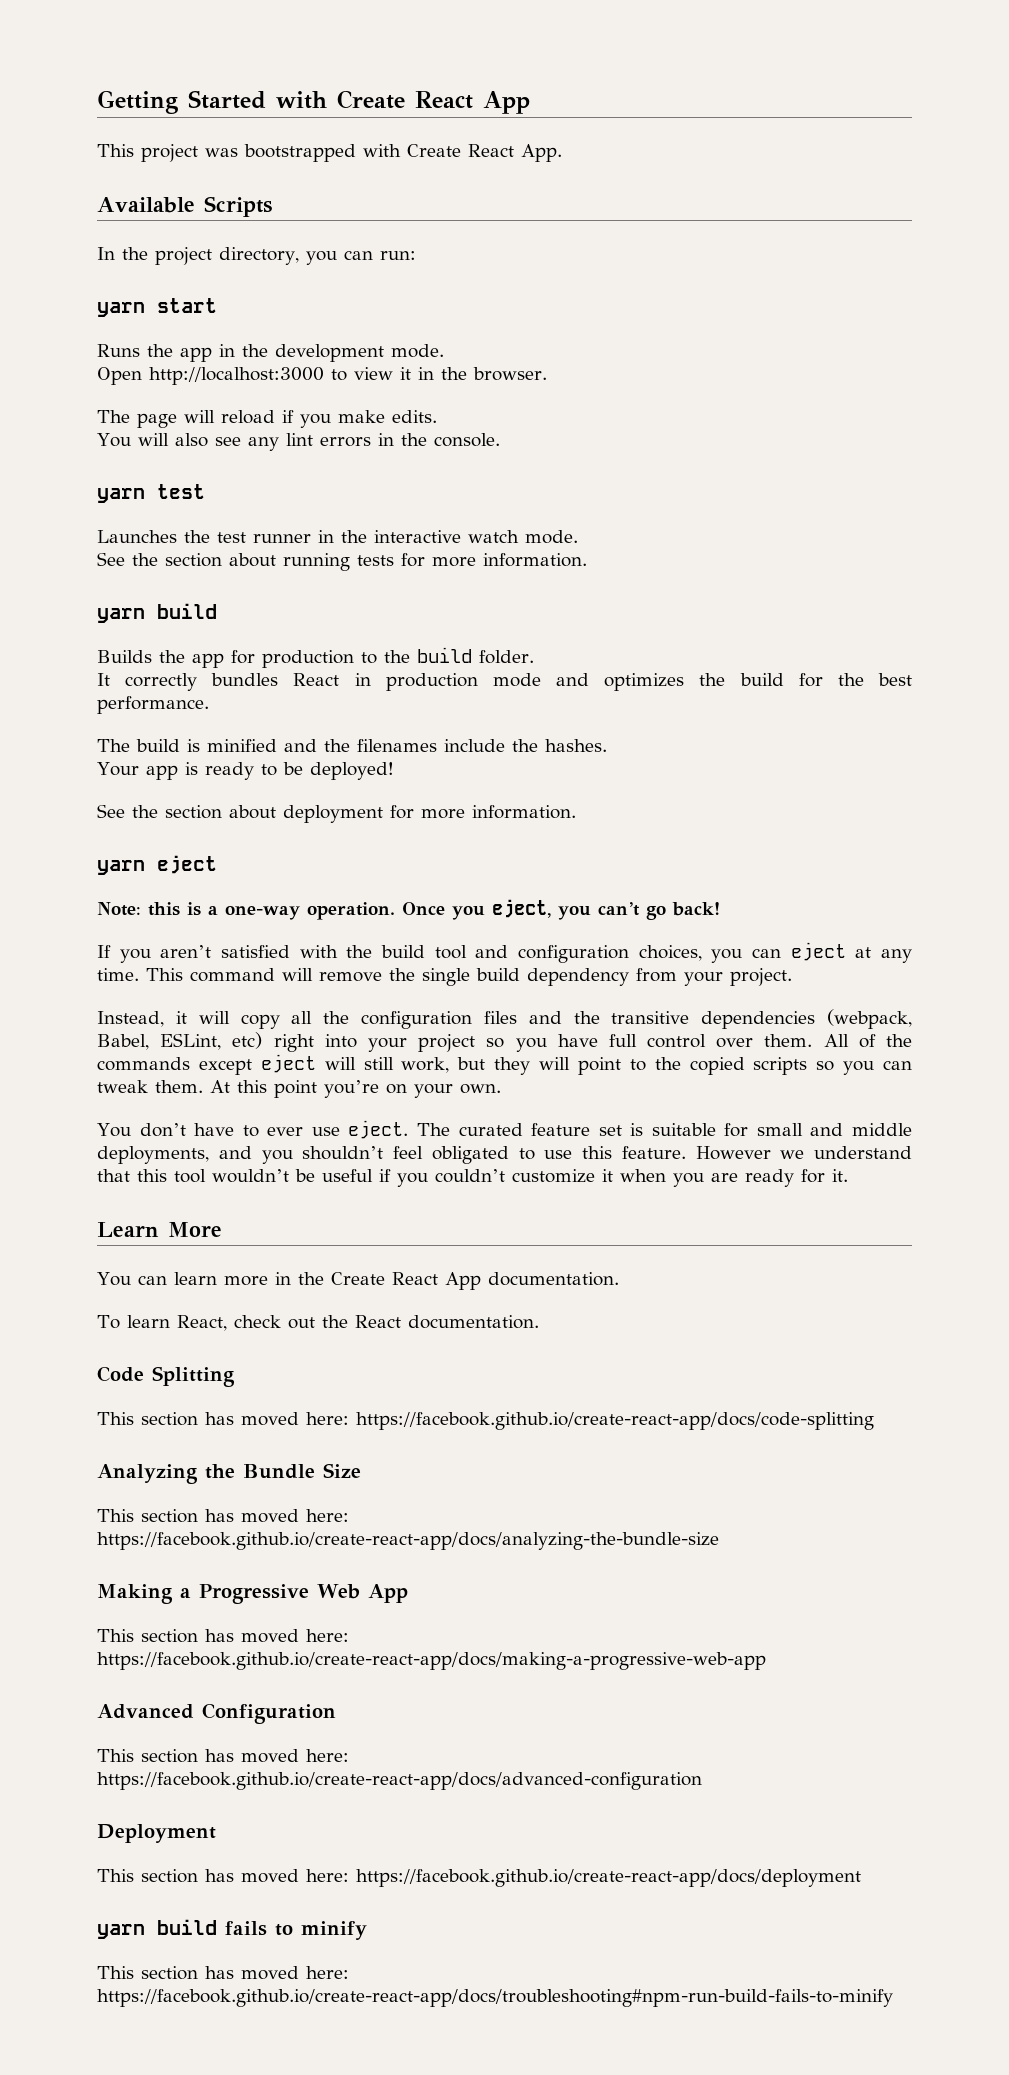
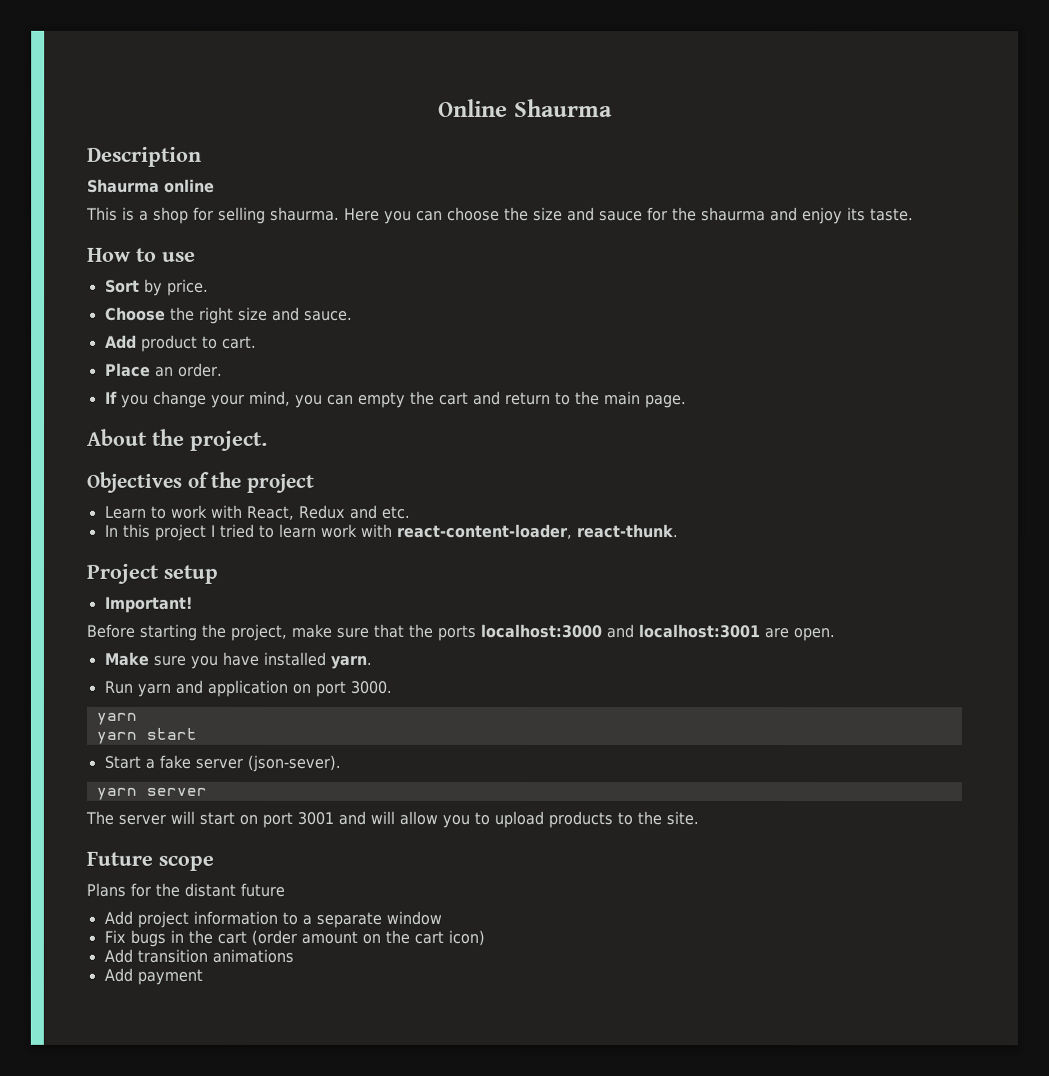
- Getting Started with Create React App
- This project was bootstrapped with Create React App.
- Available Scripts
- In the project directory, you can run:
+ Online Shaurma
+ Description
+ Shaurma online
+ This is a shop for selling shaurma. Here you can choose the size and sauce for the shaurma and enjoy its taste.
+ How to use
+ Sort by price.
+ Choose the right size and sauce.
+ Add product to cart.
+ Place an order.
+ If you change your mind, you can empty the cart and return to the main page.
+ About the project.
+ Objectives of the project
+ Learn to work with React, Redux and etc.
+ In this project I tried to learn work with react-content-loader, react-thunk.
+ Project setup
+ Important!
+ Before starting the project, make sure that the ports localhost:3000 and localhost:3001 are open.
+ Make sure you have installed yarn.
+ Run yarn and application on port 3000.
+ yarn
  yarn start
- Runs the app in the development mode.
- Open http://localhost:3000 to view it in the browser.
- The page will reload if you make edits.
- You will also see any lint errors in the console.
- yarn test
- Launches the test runner in the interactive watch mode.
- See the section about running tests for more information.
- yarn build
- Builds the app for production to the build folder.
- It correctly bundles React in production mode and optimizes the build for the best performance.
- The build is minified and the filenames include the hashes.
- Your app is ready to be deployed!
- See the section about deployment for more information.
- yarn eject
- Note: this is a one-way operation. Once you eject, you can’t go back!
- If you aren’t satisfied with the build tool and configuration choices, you can eject at any time. This command will remove the single build dependency from your project.
- Instead, it will copy all the configuration files and the transitive dependencies (webpack, Babel, ESLint, etc) right into your project so you have full control over them. All of the commands except eject will still work, but they will point to the copied scripts so you can tweak them. At this point you’re on your own.
- You don’t have to ever use eject. The curated feature set is suitable for small and middle deployments, and you shouldn’t feel obligated to use this feature. However we understand that this tool wouldn’t be useful if you couldn’t customize it when you are ready for it.
- Learn More
- You can learn more in the Create React App documentation.
- To learn React, check out the React documentation.
- Code Splitting
- This section has moved here: https://facebook.github.io/create-react-app/docs/code-splitting
- Analyzing the Bundle Size
- This section has moved here: https://facebook.github.io/create-react-app/docs/analyzing-the-bundle-size
- Making a Progressive Web App
- This section has moved here: https://facebook.github.io/create-react-app/docs/making-a-progressive-web-app
- Advanced Configuration
- This section has moved here: https://facebook.github.io/create-react-app/docs/advanced-configuration
- Deployment
- This section has moved here: https://facebook.github.io/create-react-app/docs/deployment
- yarn build fails to minify
- This section has moved here: https://facebook.github.io/create-react-app/docs/troubleshooting#npm-run-build-fails-to-minify
+ Start a fake server (json-sever).
+ yarn server
+ The server will start on port 3001 and will allow you to upload products to the site.
+ Future scope
+ Plans for the distant future
+ Add project information to a separate window
+ Fix bugs in the cart (order amount on the cart icon)
+ Add transition animations
+ Add payment

